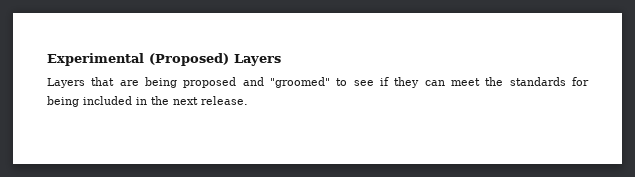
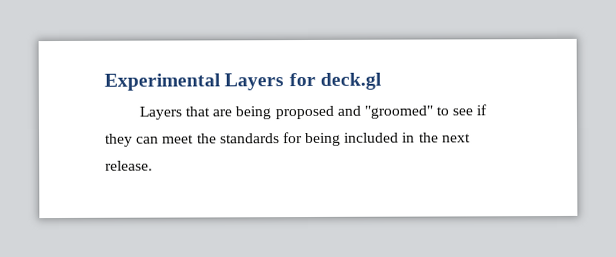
- Experimental (Proposed) Layers
+ Experimental Layers for deck.gl

